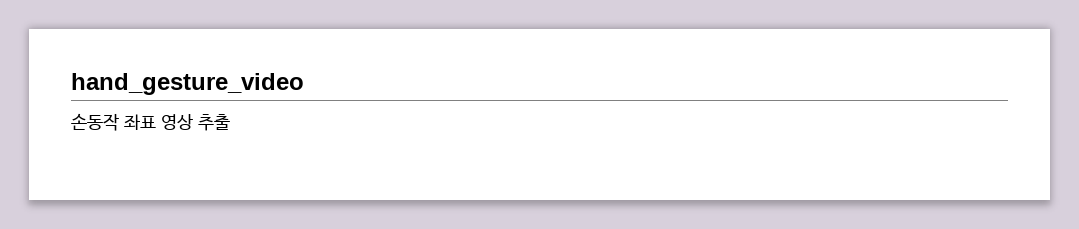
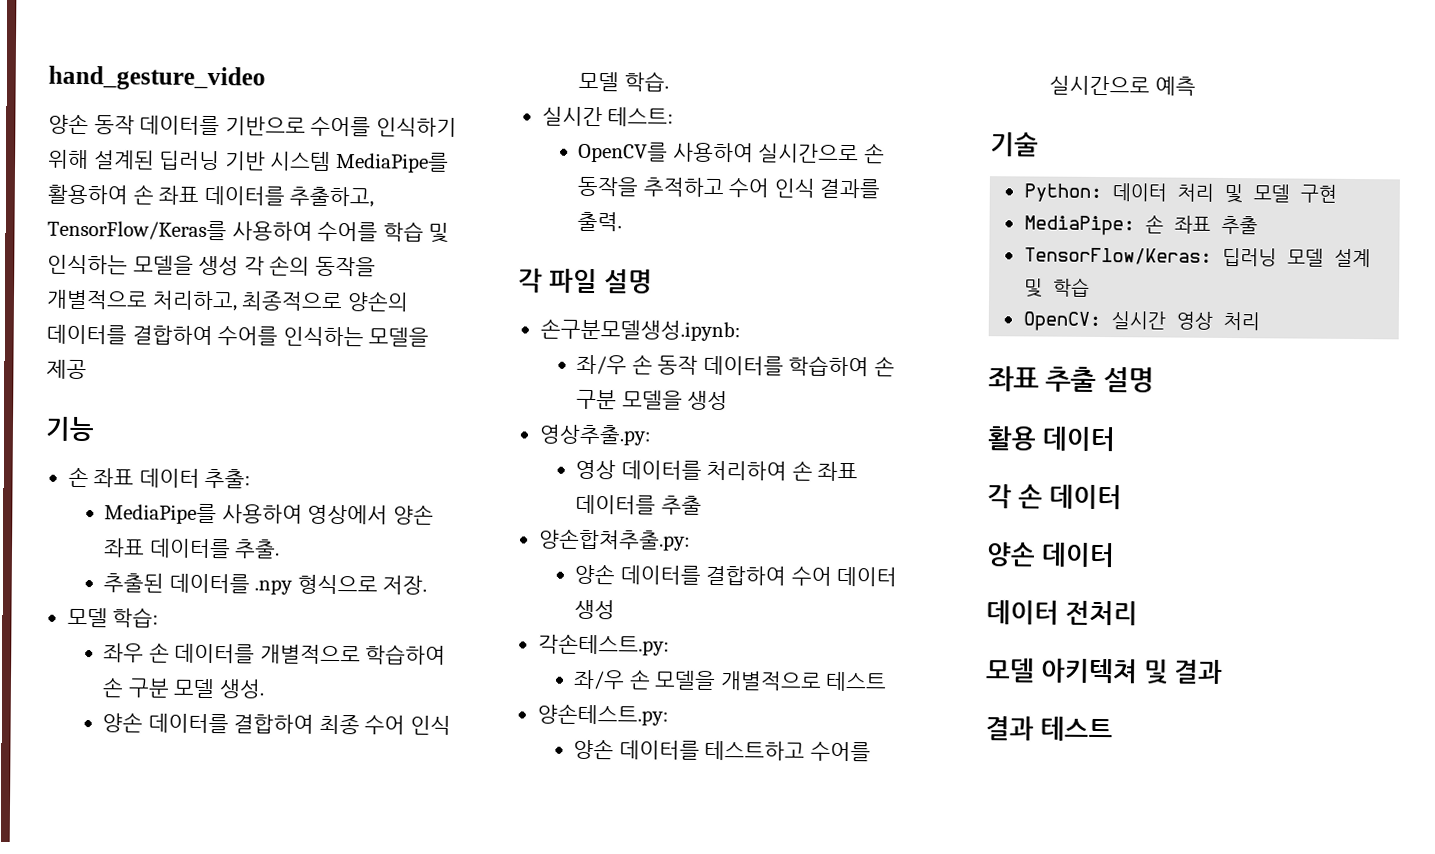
- 손동작 좌표 영상 추출
+ 양손 동작 데이터를 기반으로 수어를 인식하기 위해 설계된 딥러닝 기반 시스템 MediaPipe를 활용하여 손 좌표 데이터를 추출하고, TensorFlow/Keras를 사용하여 수어를 학습 및 인식하는 모델을 생성 각 손의 동작을 개별적으로 처리하고, 최종적으로 양손의 데이터를 결합하여 수어를 인식하는 모델을 제공
+ 기능
+ 손 좌표 데이터 추출:
+ MediaPipe를 사용하여 영상에서 양손 좌표 데이터를 추출.
+ 추출된 데이터를 .npy 형식으로 저장.
+ 모델 학습:
+ 좌우 손 데이터를 개별적으로 학습하여 손 구분 모델 생성.
+ 양손 데이터를 결합하여 최종 수어 인식 모델 학습.
+ 실시간 테스트:
+ OpenCV를 사용하여 실시간으로 손 동작을 추적하고 수어 인식 결과를 출력.
+ 각 파일 설명
+ 손구분모델생성.ipynb:
+ 좌/우 손 동작 데이터를 학습하여 손 구분 모델을 생성
+ 영상추출.py:
+ 영상 데이터를 처리하여 손 좌표 데이터를 추출
+ 양손합쳐추출.py:
+ 양손 데이터를 결합하여 수어 데이터 생성
+ 각손테스트.py:
+ 좌/우 손 모델을 개별적으로 테스트
+ 양손테스트.py:
+ 양손 데이터를 테스트하고 수어를 실시간으로 예측
+ 기술
+ Python: 데이터 처리 및 모델 구현
+ MediaPipe: 손 좌표 추출
+ TensorFlow/Keras: 딥러닝 모델 설계 및 학습
+ OpenCV: 실시간 영상 처리
+ 좌표 추출 설명
+ 활용 데이터
+ 각 손 데이터
+ 양손 데이터
+ 데이터 전처리
+ 모델 아키텍쳐 및 결과
+ 결과 테스트

